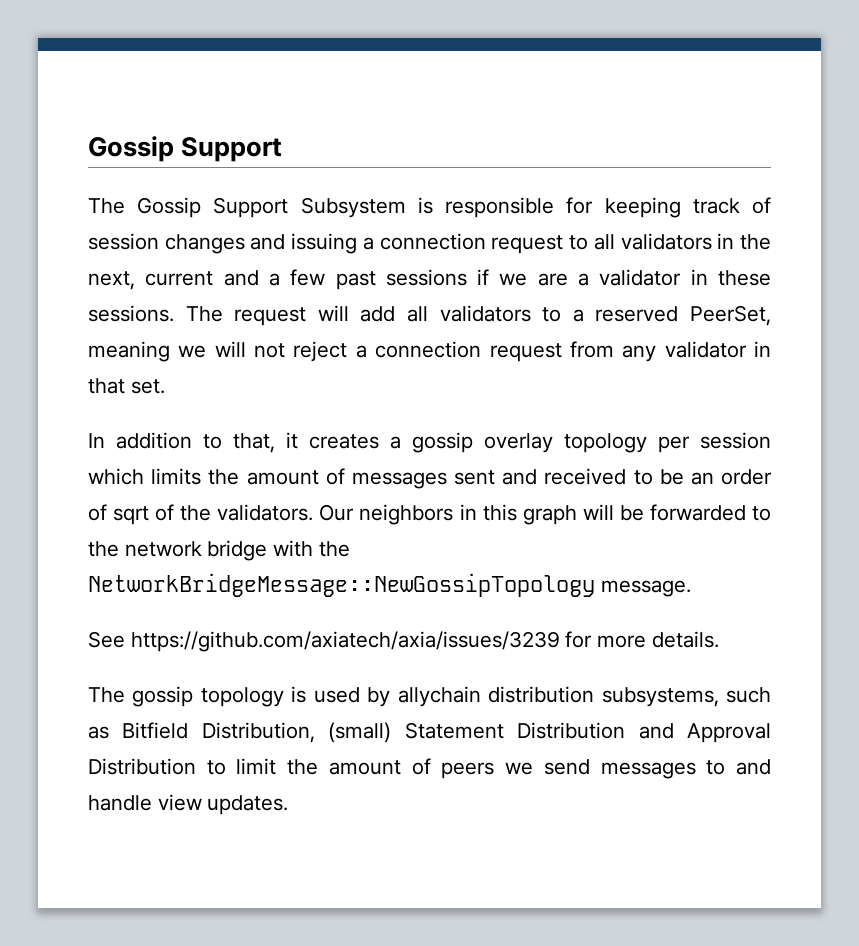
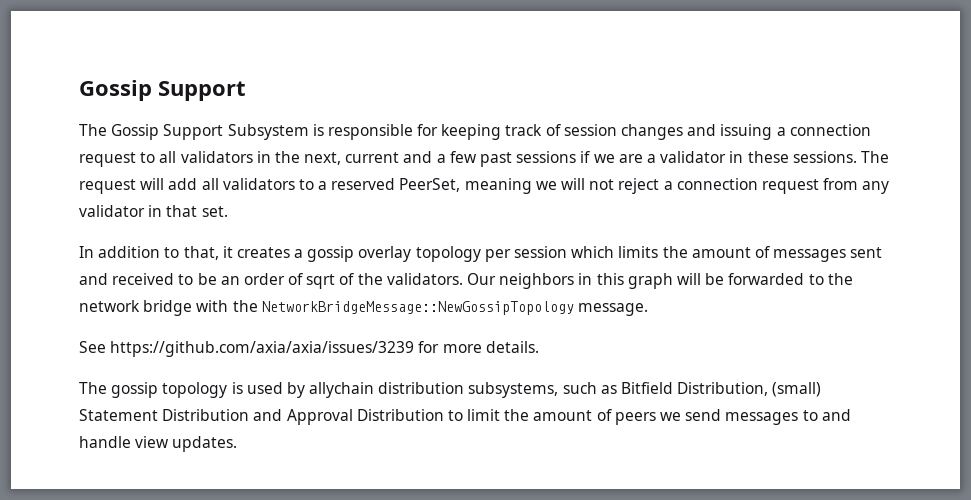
- See https://github.com/axiatech/axia/issues/3239 for more details.
+ See https://github.com/axia/axia/issues/3239 for more details.

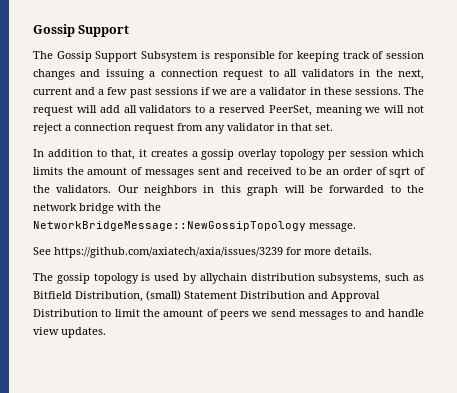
- See https://github.com/axia/axia/issues/3239 for more details.
+ See https://github.com/axiatech/axia/issues/3239 for more details.

